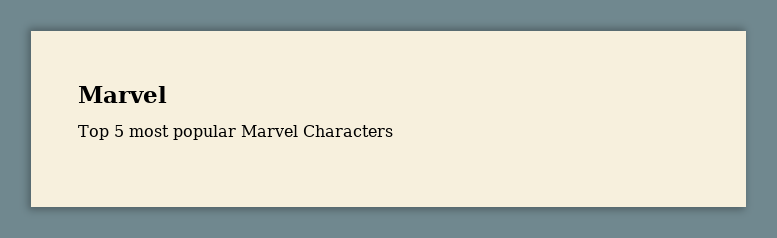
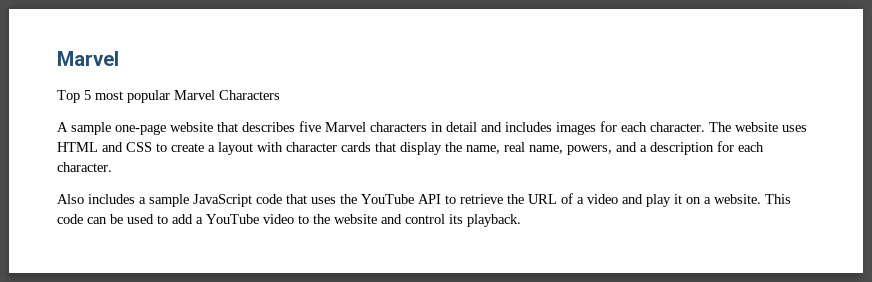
+ A sample one-page website that describes five Marvel characters in detail and includes images for each character. The website uses HTML and CSS to create a layout with character cards that display the name, real name, powers, and a description for each character.
+ Also includes a sample JavaScript code that uses the YouTube API to retrieve the URL of a video and play it on a website. This code can be used to add a YouTube video to the website and control its playback.

